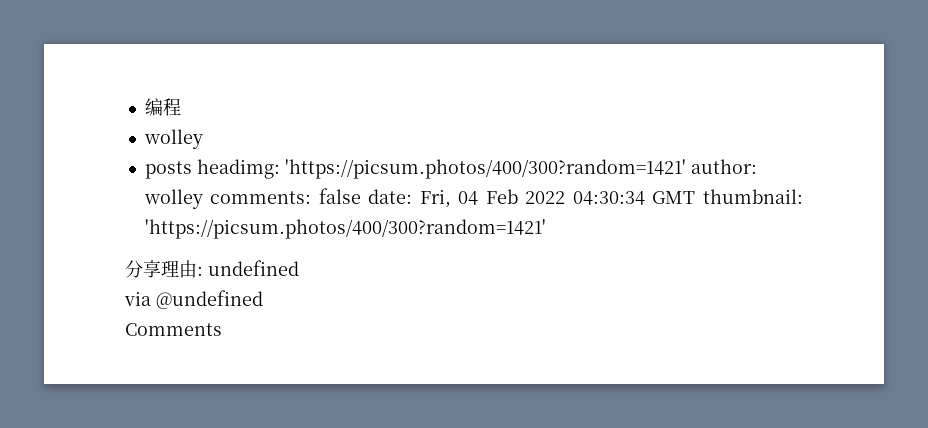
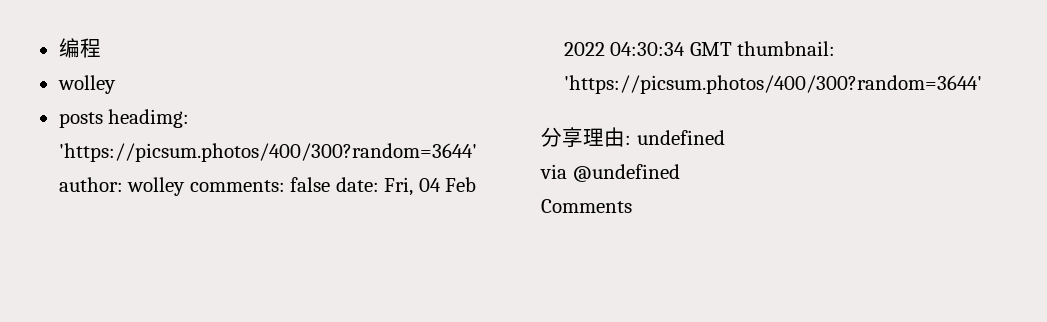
- posts headimg: 'https://picsum.photos/400/300?random=1421' author: wolley comments: false date: Fri, 04 Feb 2022 04:30:34 GMT thumbnail: 'https://picsum.photos/400/300?random=1421'
+ posts headimg: 'https://picsum.photos/400/300?random=3644' author: wolley comments: false date: Fri, 04 Feb 2022 04:30:34 GMT thumbnail: 'https://picsum.photos/400/300?random=3644'

